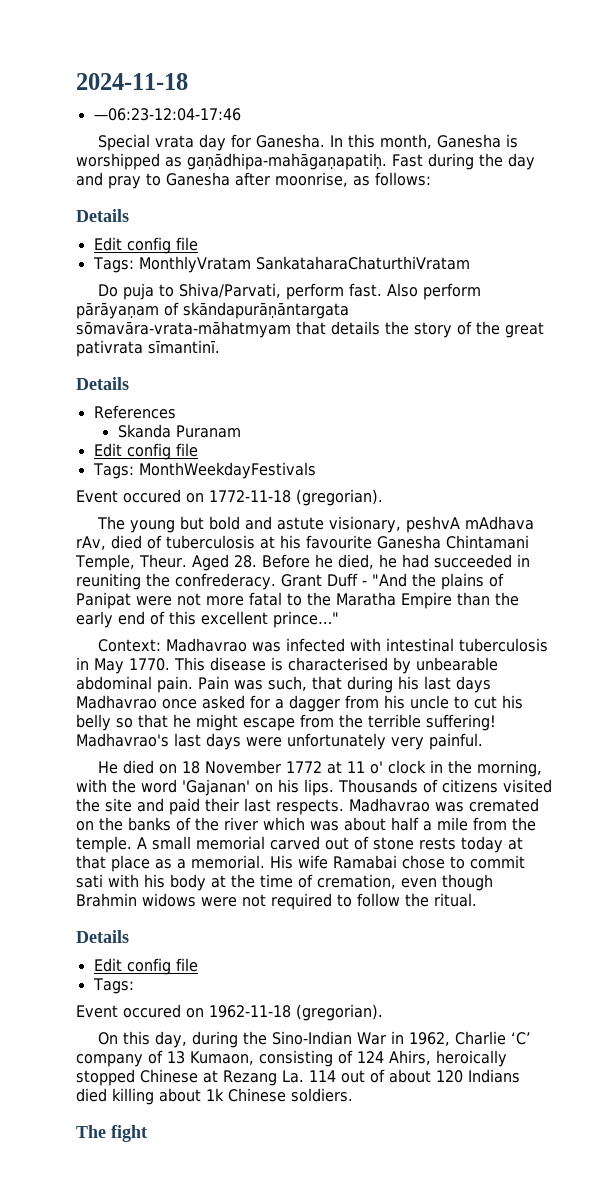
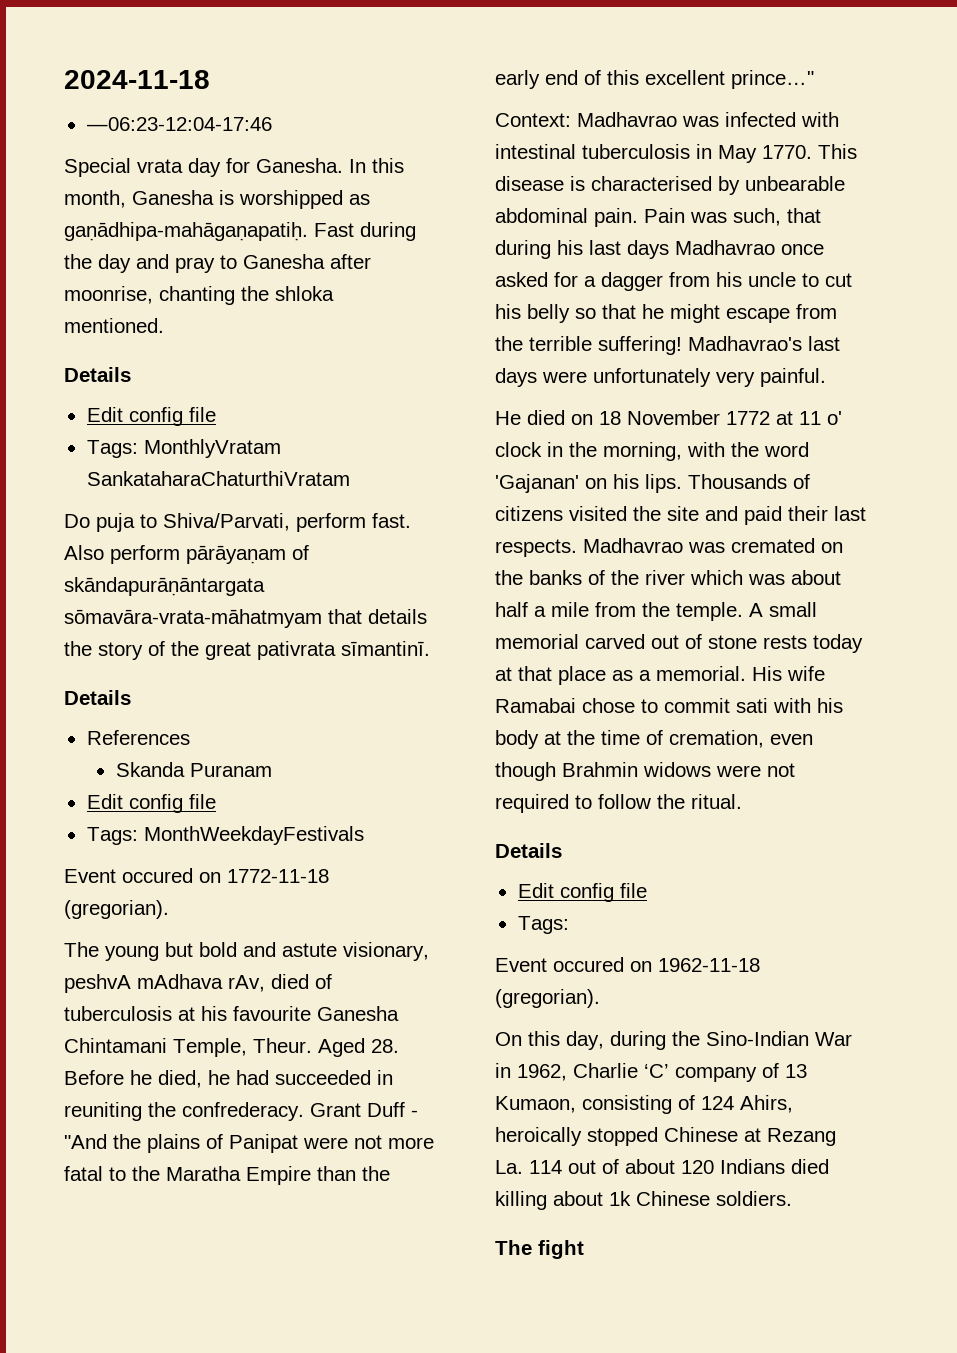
- Fast during the day and pray to Ganesha after moonrise, as follows:
+ Fast during the day and pray to Ganesha after moonrise, chanting the shloka mentioned.

